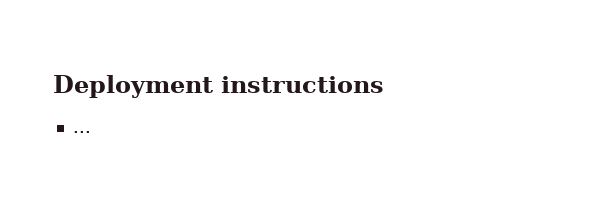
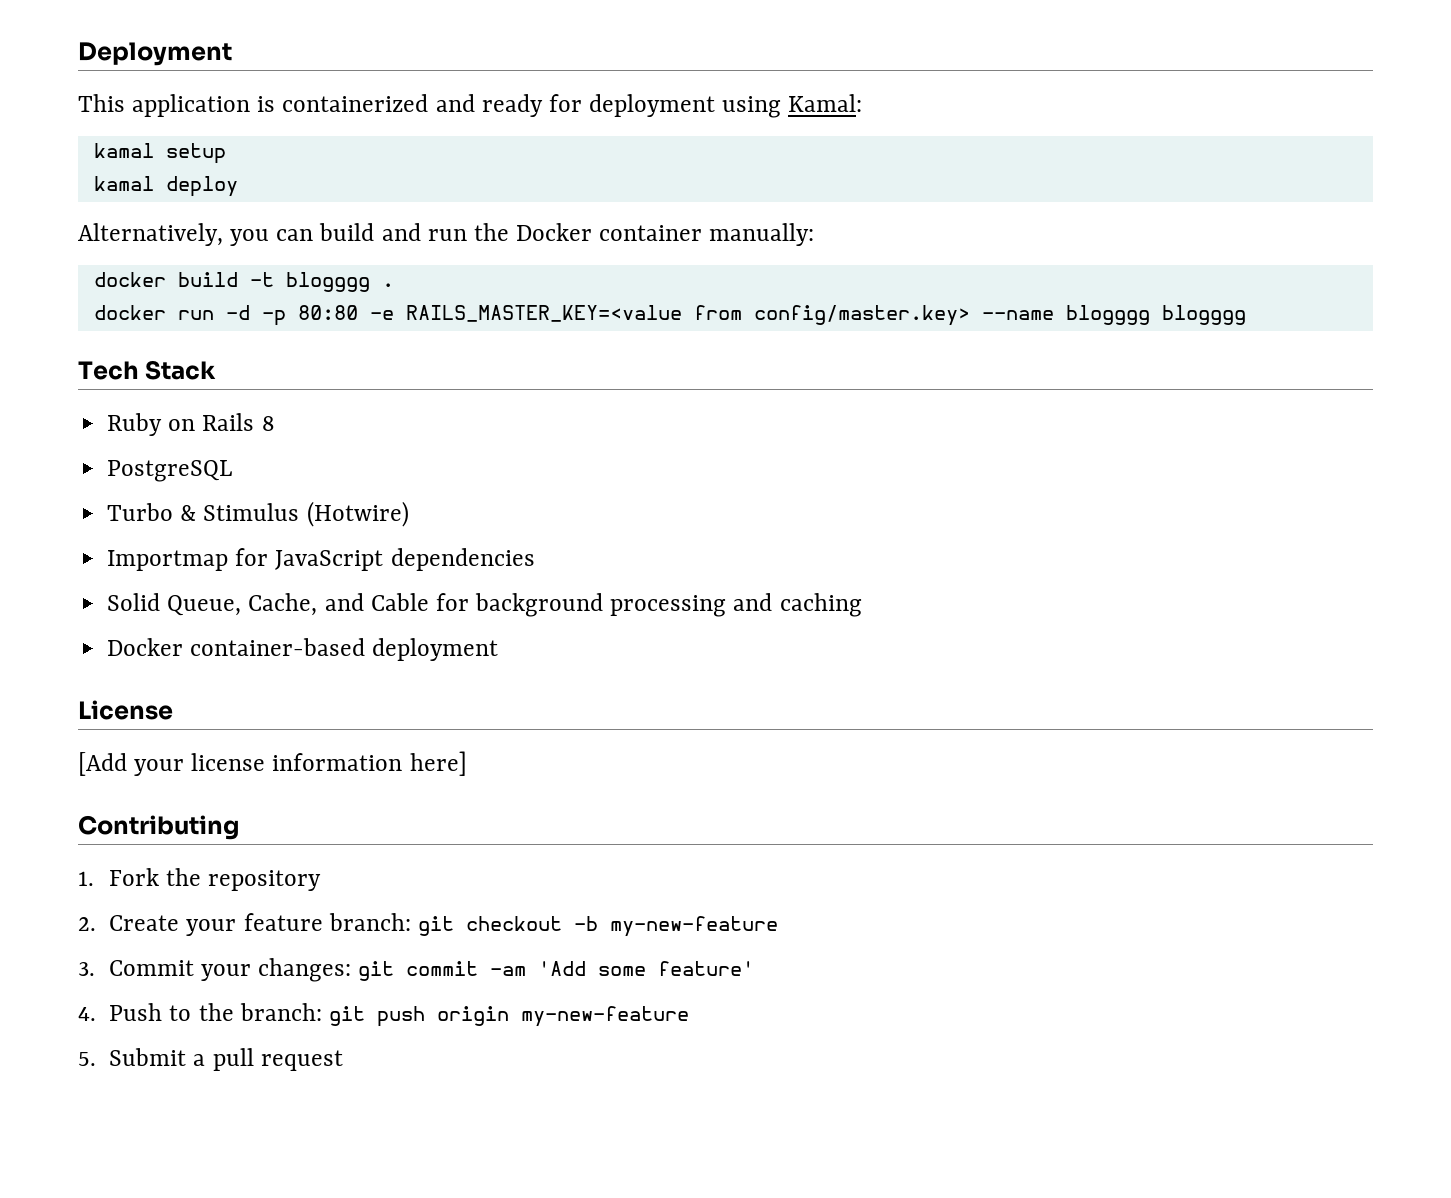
- Deployment instructions
- ...
+ Deployment
+ This application is containerized and ready for deployment using Kamal:
+ kamal setup
+ kamal deploy
+ Alternatively, you can build and run the Docker container manually:
+ docker build -t blogggg .
+ docker run -d -p 80:80 -e RAILS_MASTER_KEY=<value from config/master.key> --name blogggg blogggg
+ Tech Stack
+ Ruby on Rails 8
+ PostgreSQL
+ Turbo & Stimulus (Hotwire)
+ Importmap for JavaScript dependencies
+ Solid Queue, Cache, and Cable for background processing and caching
+ Docker container-based deployment
+ License
+ [Add your license information here]
+ Contributing
+ 1. Fork the repository
+ 2. Create your feature branch: git checkout -b my-new-feature
+ 3. Commit your changes: git commit -am 'Add some feature'
+ 4. Push to the branch: git push origin my-new-feature
+ 5. Submit a pull request

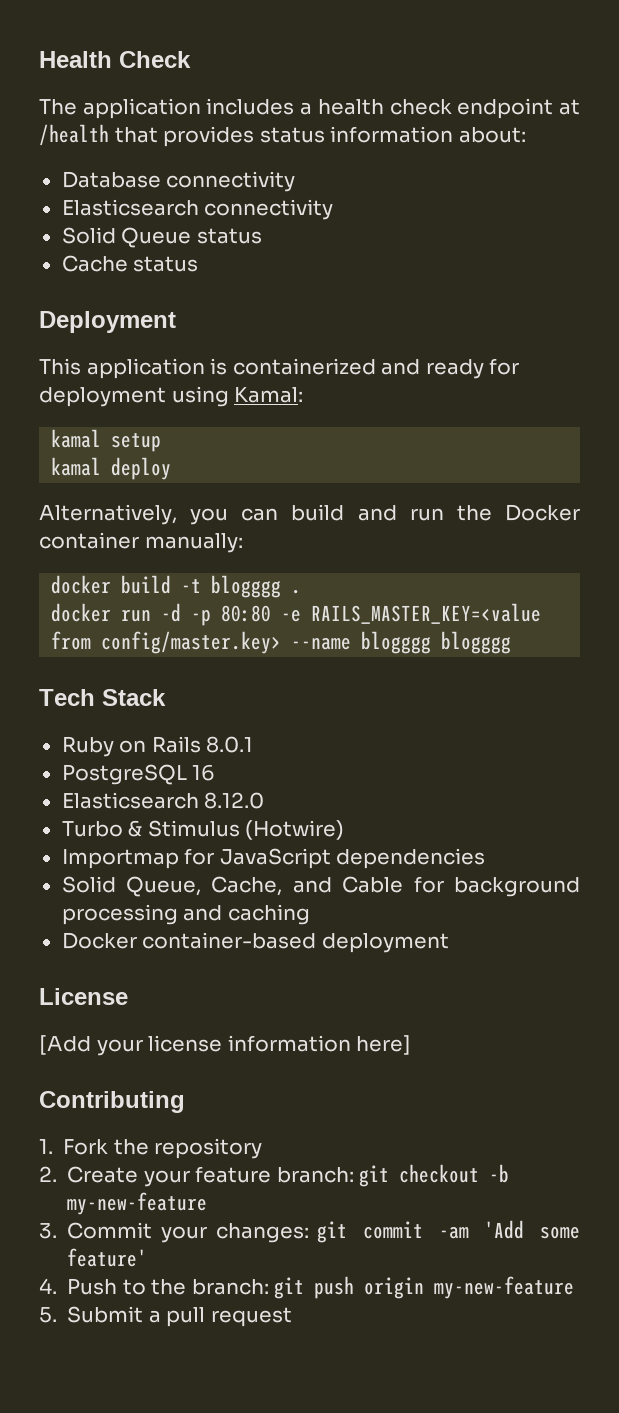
+ Health Check
+ The application includes a health check endpoint at /health that provides status information about:
+ Database connectivity
+ Elasticsearch connectivity
+ Solid Queue status
+ Cache status
- Ruby on Rails 8
+ Ruby on Rails 8.0.1
- PostgreSQL
+ PostgreSQL 16
+ Elasticsearch 8.12.0

